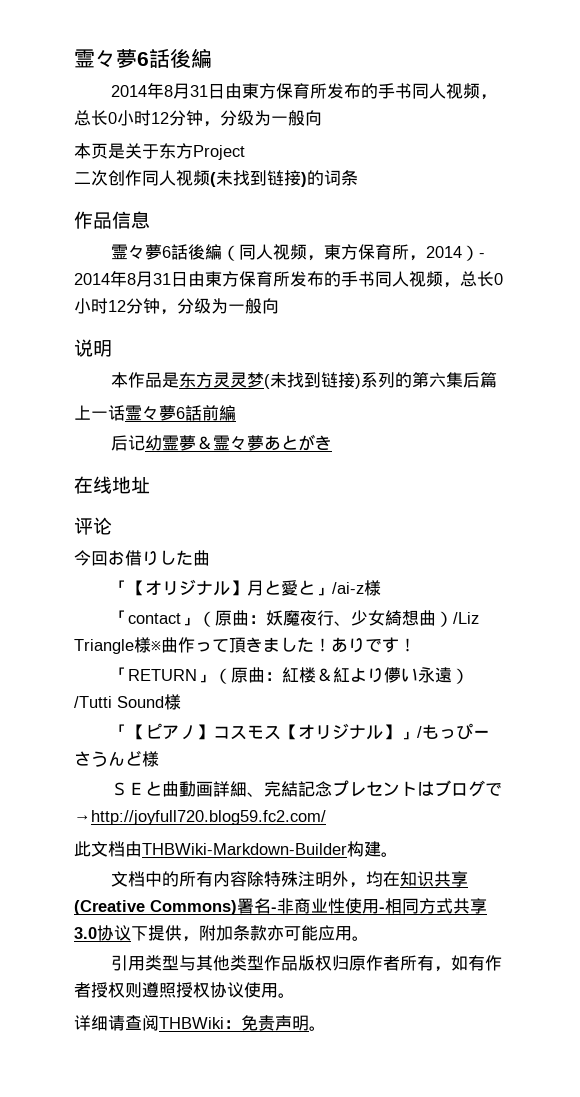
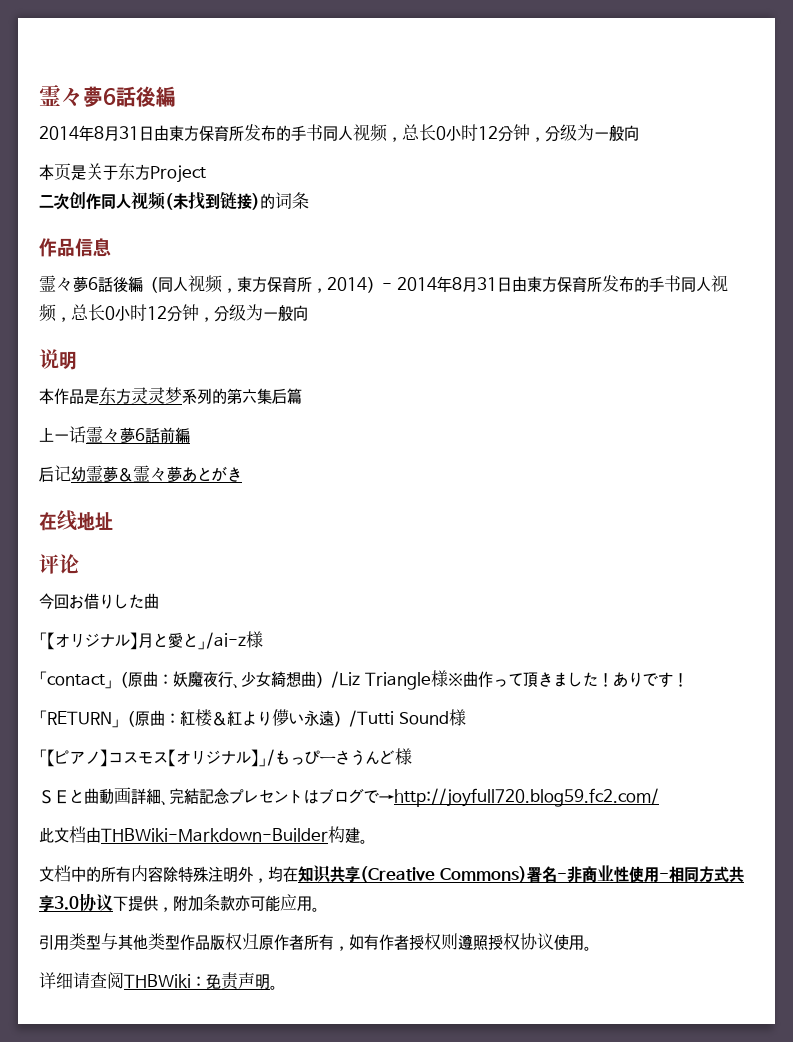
- 本作品是东方灵灵梦(未找到链接)系列的第六集后篇
+ 本作品是东方灵灵梦系列的第六集后篇

